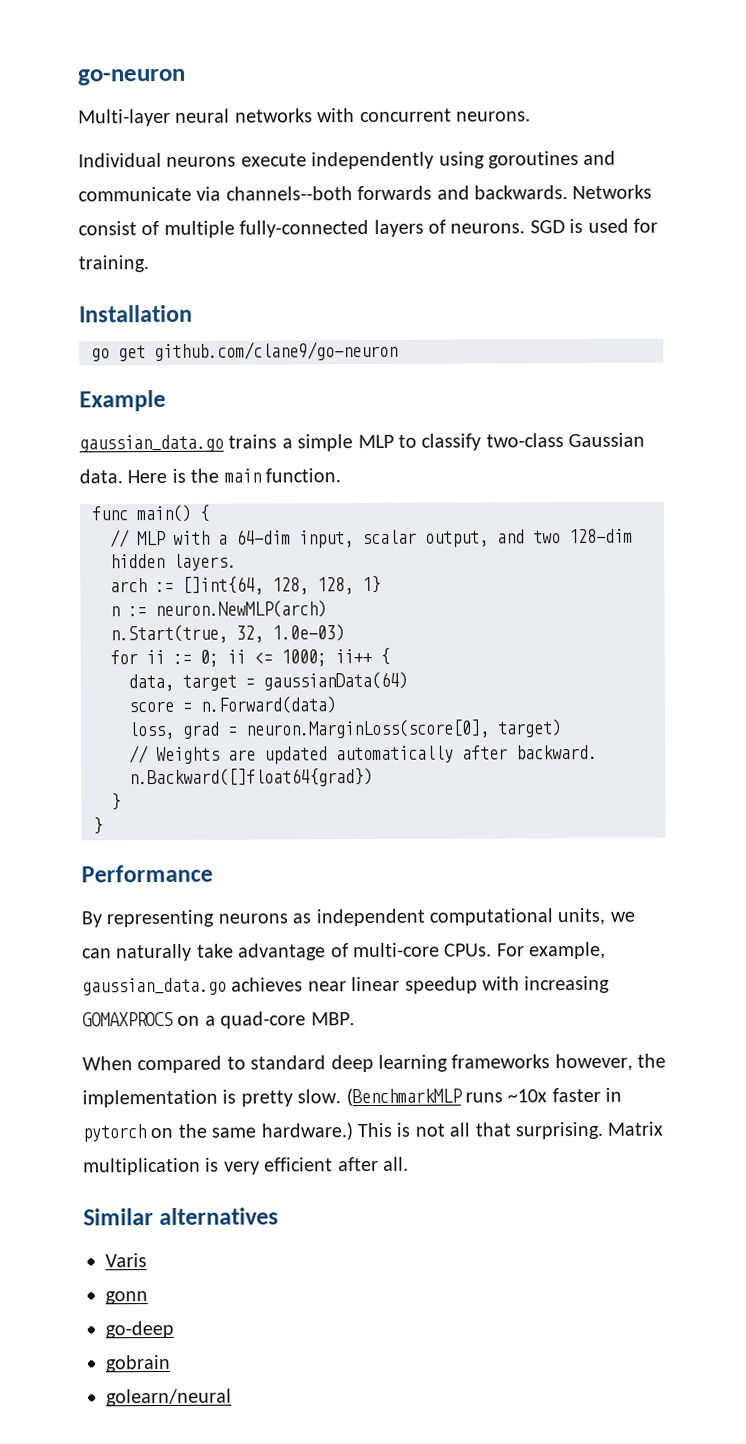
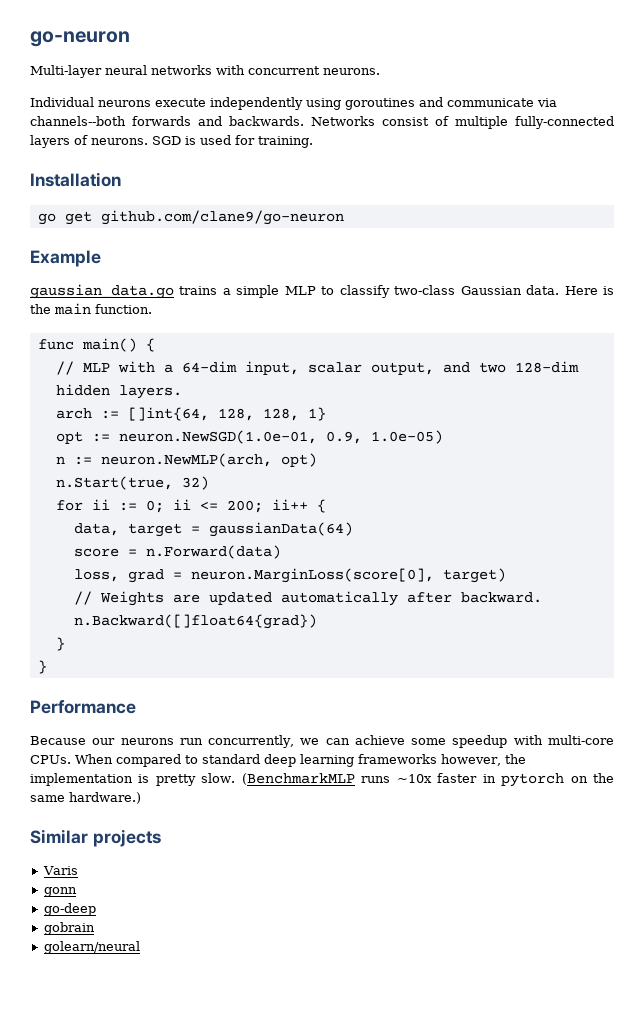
+ opt := neuron.NewSGD(1.0e-01, 0.9, 1.0e-05)
- n := neuron.NewMLP(arch)
+ n := neuron.NewMLP(arch, opt)
- n.Start(true, 32, 1.0e-03)
+ n.Start(true, 32)
- for ii := 0; ii <= 1000; ii++ {
+ for ii := 0; ii <= 200; ii++ {
- By representing neurons as independent computational units, we can naturally take advantage of multi-core CPUs. For example, gaussian_data.go achieves near linear speedup with increasing GOMAXPROCS on a quad-core MBP.
- When compared to standard deep learning frameworks however, the implementation is pretty slow.
+ Because our neurons run concurrently, we can achieve some speedup with multi-core CPUs. When compared to standard deep learning frameworks however, the implementation is pretty slow.
- This is not all that surprising. Matrix multiplication is very efficient after all.
- Similar alternatives
+ Similar projects

